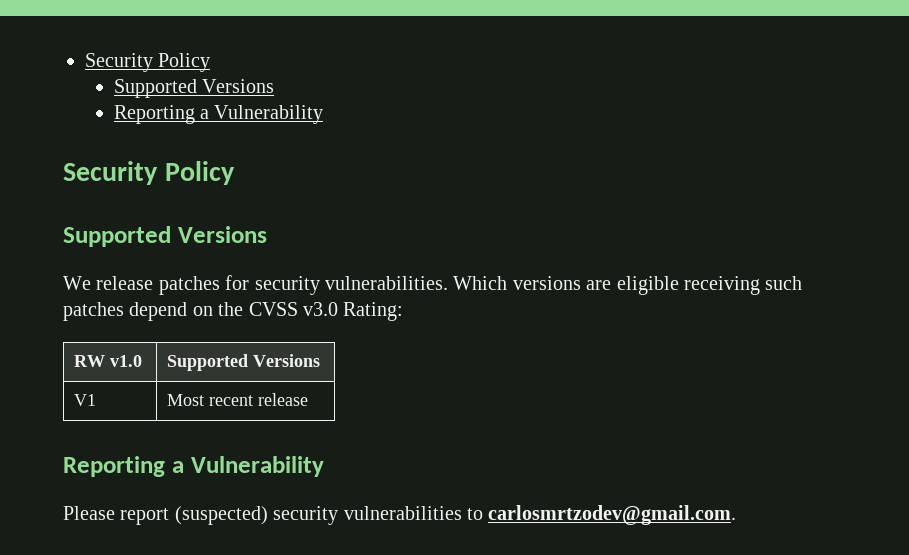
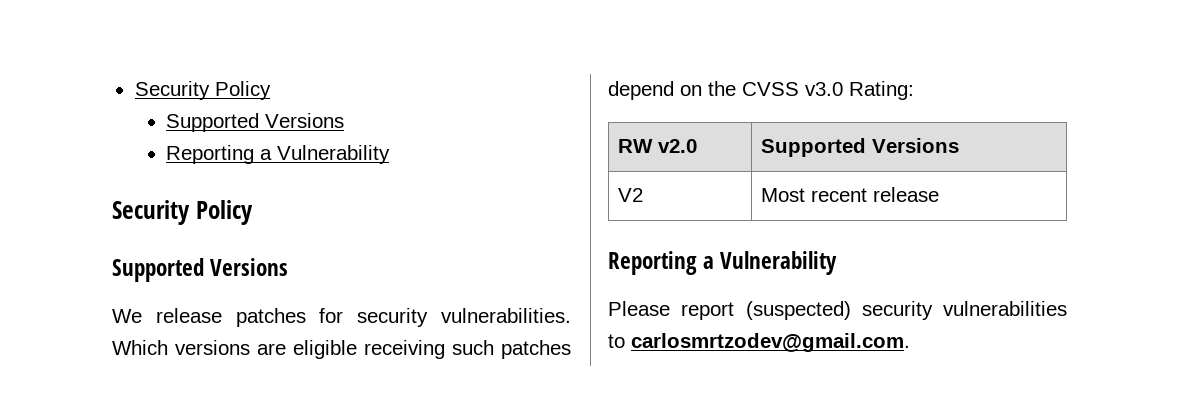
- RW v1.0 | Supported Versions
- V1 | Most recent release
+ RW v2.0 | Supported Versions
+ V2 | Most recent release

